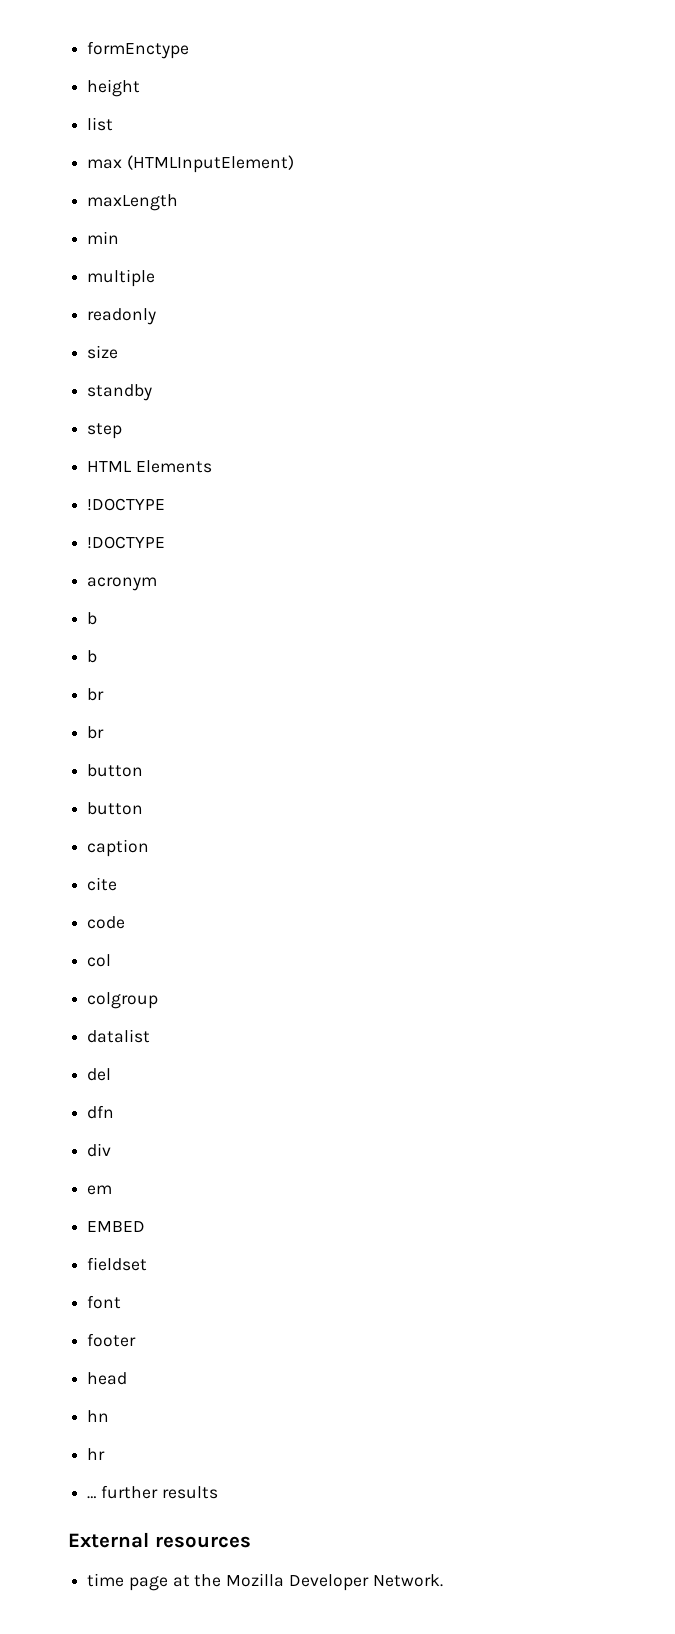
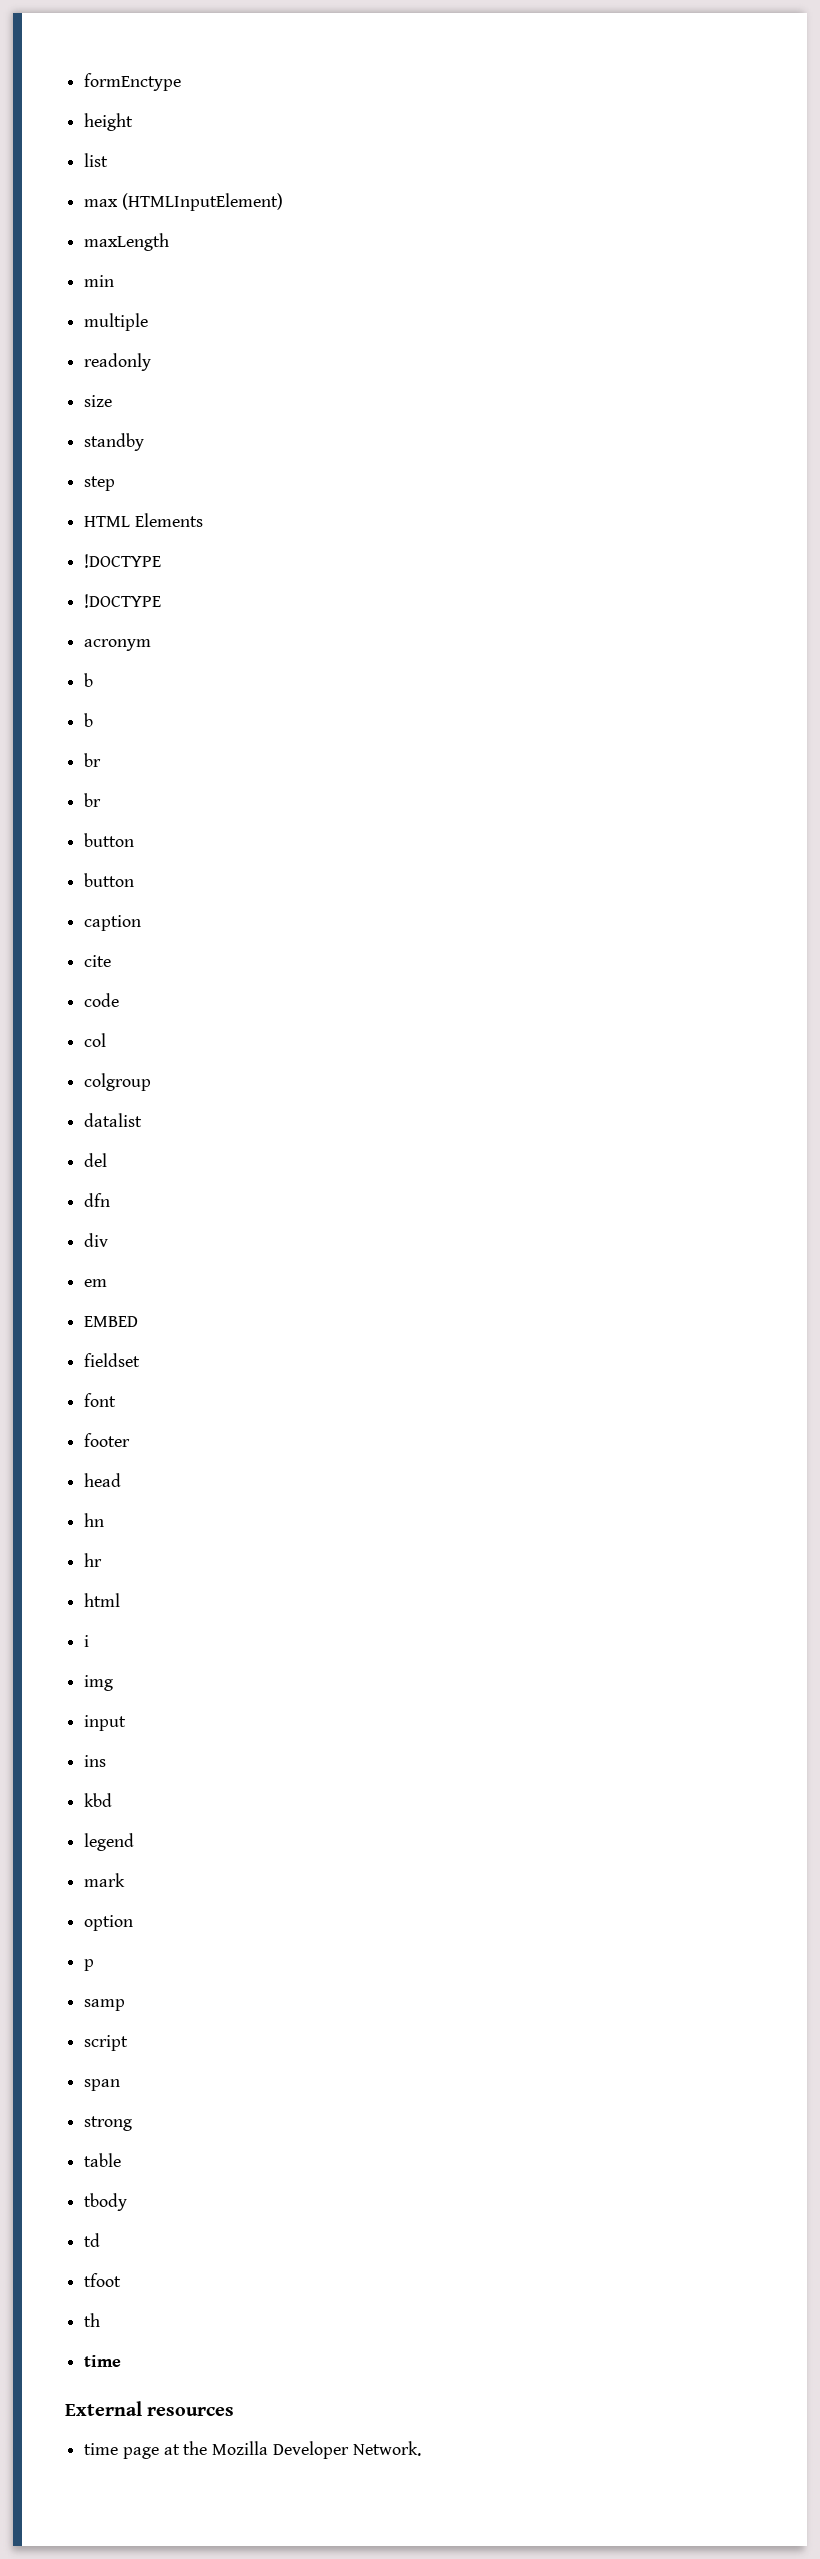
- … further results
+ html
+ i
+ img
+ input
+ ins
+ kbd
+ legend
+ mark
+ option
+ p
+ samp
+ script
+ span
+ strong
+ table
+ tbody
+ td
+ tfoot
+ th
+ time

